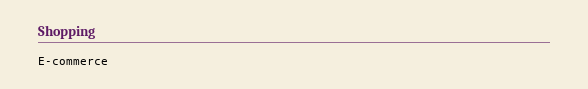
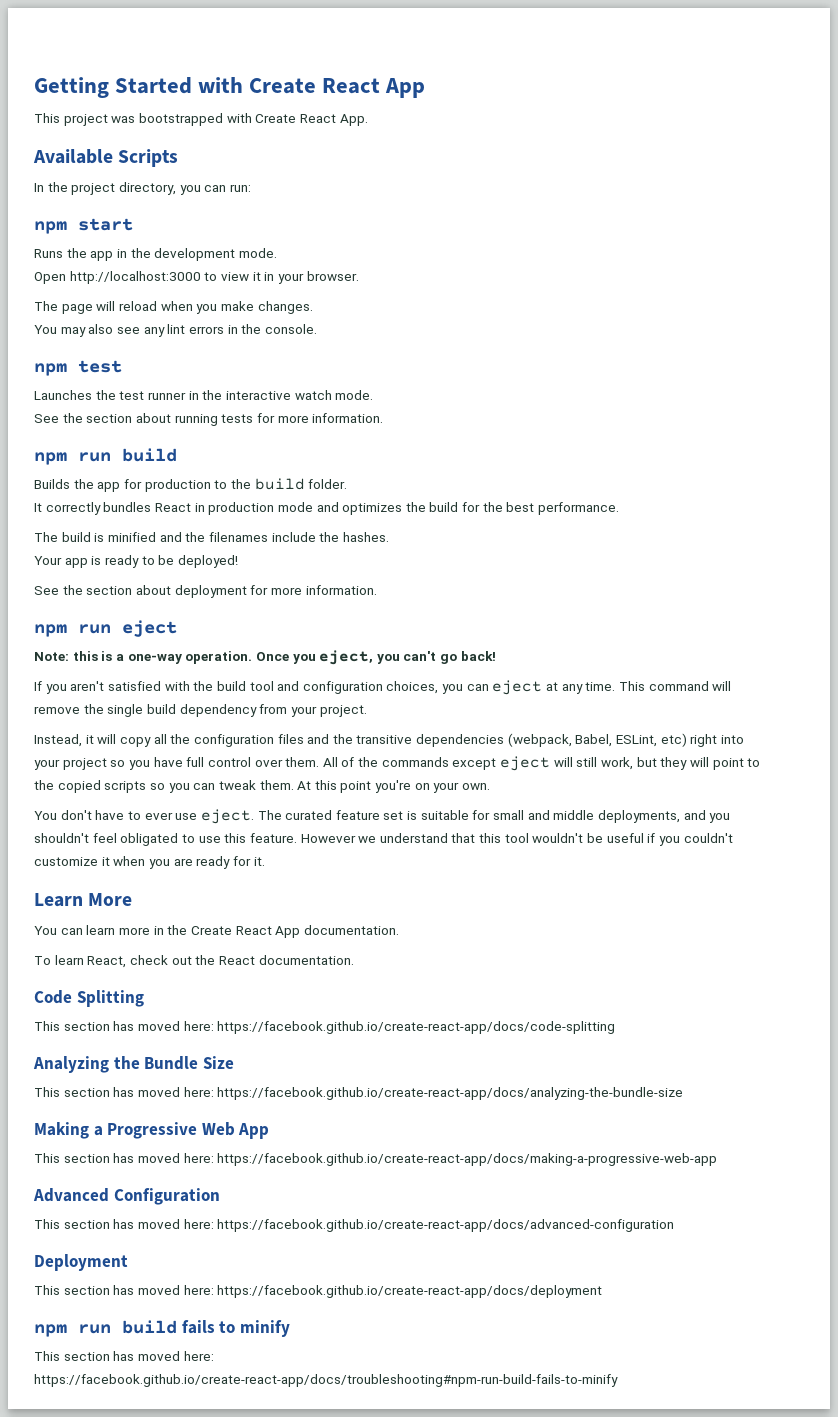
- Shopping
- E-commerce
+ Getting Started with Create React App
+ This project was bootstrapped with Create React App.
+ Available Scripts
+ In the project directory, you can run:
+ npm start
+ Runs the app in the development mode.
+ Open http://localhost:3000 to view it in your browser.
+ The page will reload when you make changes.
+ You may also see any lint errors in the console.
+ npm test
+ Launches the test runner in the interactive watch mode.
+ See the section about running tests for more information.
+ npm run build
+ Builds the app for production to the build folder.
+ It correctly bundles React in production mode and optimizes the build for the best performance.
+ The build is minified and the filenames include the hashes.
+ Your app is ready to be deployed!
+ See the section about deployment for more information.
+ npm run eject
+ Note: this is a one-way operation. Once you eject, you can't go back!
+ If you aren't satisfied with the build tool and configuration choices, you can eject at any time. This command will remove the single build dependency from your project.
+ Instead, it will copy all the configuration files and the transitive dependencies (webpack, Babel, ESLint, etc) right into your project so you have full control over them. All of the commands except eject will still work, but they will point to the copied scripts so you can tweak them. At this point you're on your own.
+ You don't have to ever use eject. The curated feature set is suitable for small and middle deployments, and you shouldn't feel obligated to use this feature. However we understand that this tool wouldn't be useful if you couldn't customize it when you are ready for it.
+ Learn More
+ You can learn more in the Create React App documentation.
+ To learn React, check out the React documentation.
+ Code Splitting
+ This section has moved here: https://facebook.github.io/create-react-app/docs/code-splitting
+ Analyzing the Bundle Size
+ This section has moved here: https://facebook.github.io/create-react-app/docs/analyzing-the-bundle-size
+ Making a Progressive Web App
+ This section has moved here: https://facebook.github.io/create-react-app/docs/making-a-progressive-web-app
+ Advanced Configuration
+ This section has moved here: https://facebook.github.io/create-react-app/docs/advanced-configuration
+ Deployment
+ This section has moved here: https://facebook.github.io/create-react-app/docs/deployment
+ npm run build fails to minify
+ This section has moved here: https://facebook.github.io/create-react-app/docs/troubleshooting#npm-run-build-fails-to-minify

